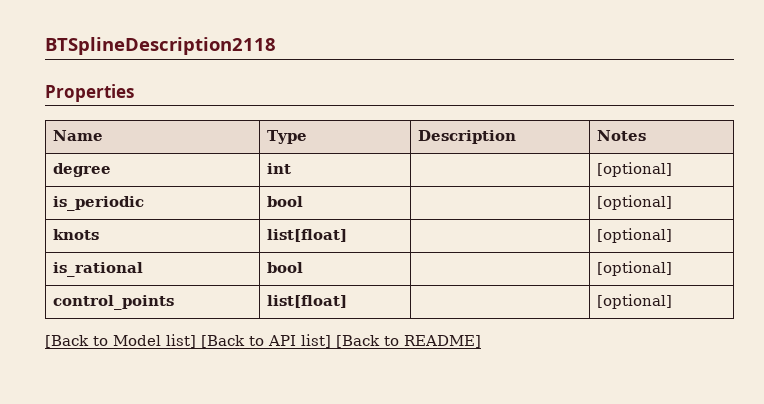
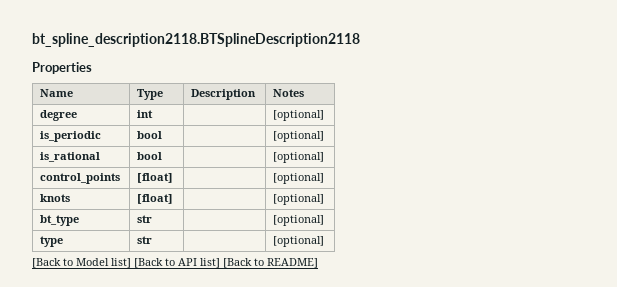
- BTSplineDescription2118
+ bt_spline_description2118.BTSplineDescription2118
- knots | list[float] | | [optional]
- control_points | list[float] | | [optional]
+ control_points | [float] | | [optional]
+ knots | [float] | | [optional]
+ bt_type | str | | [optional]
+ type | str | | [optional]

